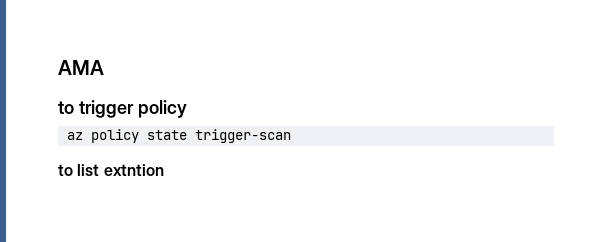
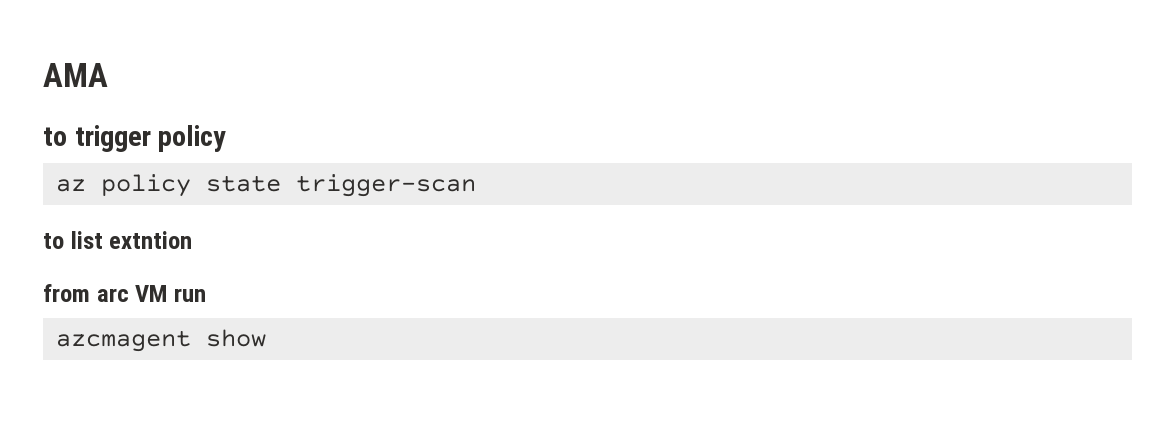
+ from arc VM run
+ azcmagent show

